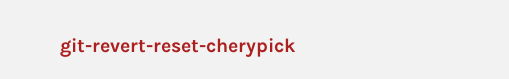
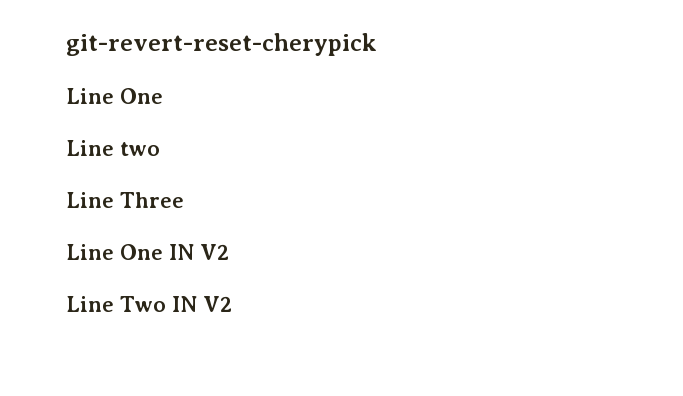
  git-revert-reset-cherypick
+ Line One
+ Line two
+ Line Three
+ Line One IN V2
+ Line Two IN V2

